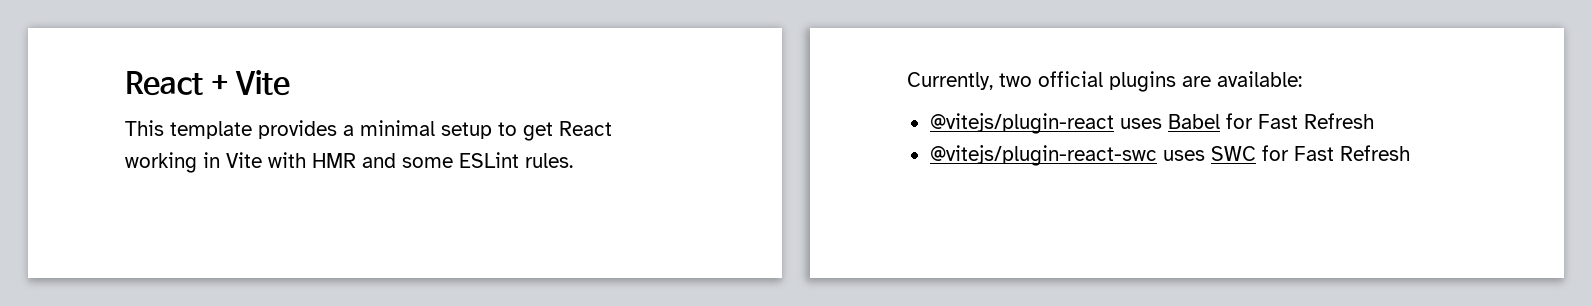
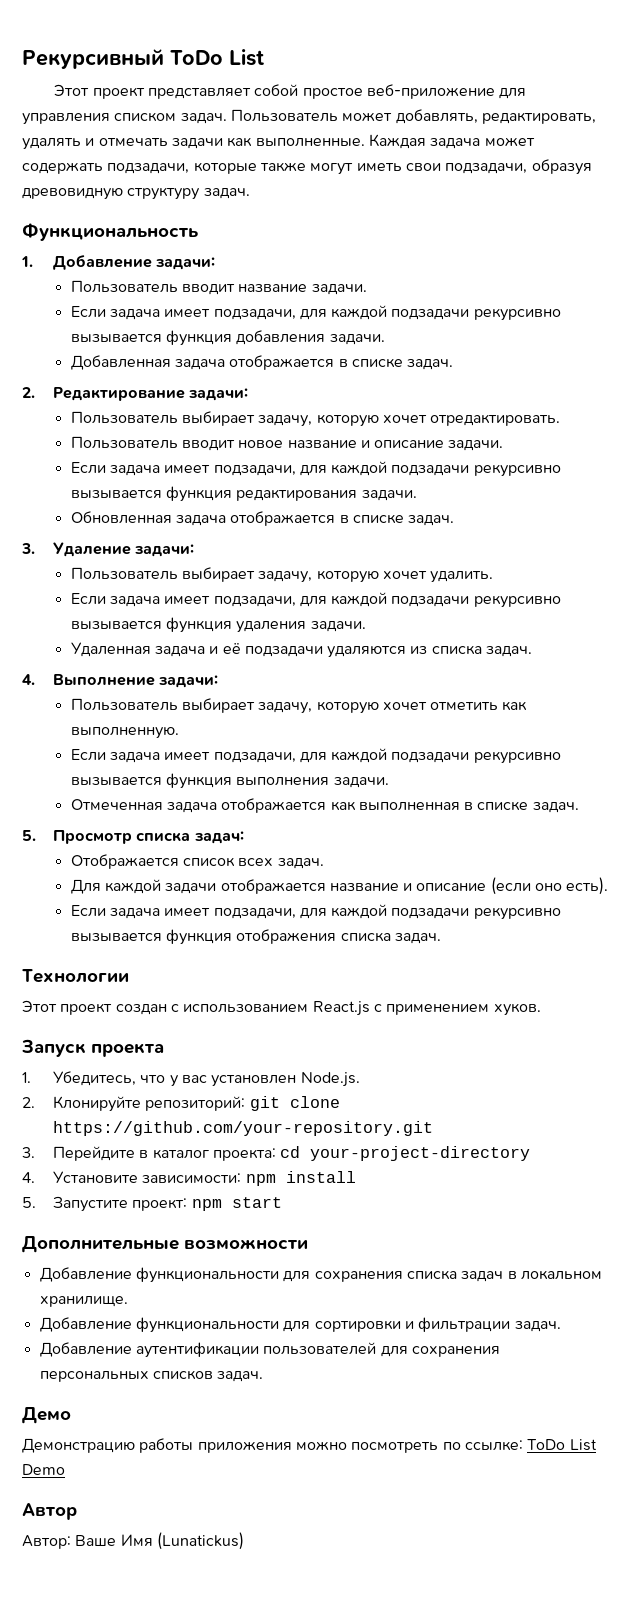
- React + Vite
- This template provides a minimal setup to get React working in Vite with HMR and some ESLint rules.
- Currently, two official plugins are available:
- @vitejs/plugin-react uses Babel for Fast Refresh
- @vitejs/plugin-react-swc uses SWC for Fast Refresh
+ Рекурсивный ToDo List
+ Этот проект представляет собой простое веб-приложение для управления списком задач. Пользователь может добавлять, редактировать, удалять и отмечать задачи как выполненные. Каждая задача может содержать подзадачи, которые также могут иметь свои подзадачи, образуя древовидную структуру задач.
+ Функциональность
+ 1. Добавление задачи:
+ Пользователь вводит название задачи.
+ Если задача имеет подзадачи, для каждой подзадачи рекурсивно вызывается функция добавления задачи.
+ Добавленная задача отображается в списке задач.
+ 2. Редактирование задачи:
+ Пользователь выбирает задачу, которую хочет отредактировать.
+ Пользователь вводит новое название и описание задачи.
+ Если задача имеет подзадачи, для каждой подзадачи рекурсивно вызывается функция редактирования задачи.
+ Обновленная задача отображается в списке задач.
+ 3. Удаление задачи:
+ Пользователь выбирает задачу, которую хочет удалить.
+ Если задача имеет подзадачи, для каждой подзадачи рекурсивно вызывается функция удаления задачи.
+ Удаленная задача и её подзадачи удаляются из списка задач.
+ 4. Выполнение задачи:
+ Пользователь выбирает задачу, которую хочет отметить как выполненную.
+ Если задача имеет подзадачи, для каждой подзадачи рекурсивно вызывается функция выполнения задачи.
+ Отмеченная задача отображается как выполненная в списке задач.
+ 5. Просмотр списка задач:
+ Отображается список всех задач.
+ Для каждой задачи отображается название и описание (если оно есть).
+ Если задача имеет подзадачи, для каждой подзадачи рекурсивно вызывается функция отображения списка задач.
+ Технологии
+ Этот проект создан с использованием React.js с применением хуков.
+ Запуск проекта
+ 1. Убедитесь, что у вас установлен Node.js.
+ 2. Клонируйте репозиторий: git clone https://github.com/your-repository.git
+ 3. Перейдите в каталог проекта: cd your-project-directory
+ 4. Установите зависимости: npm install
+ 5. Запустите проект: npm start
+ Дополнительные возможности
+ Добавление функциональности для сохранения списка задач в локальном хранилище.
+ Добавление функциональности для сортировки и фильтрации задач.
+ Добавление аутентификации пользователей для сохранения персональных списков задач.
+ Демо
+ Демонстрацию работы приложения можно посмотреть по ссылке: ToDo List Demo
+ Автор
+ Автор: Ваше Имя (Lunatickus)

